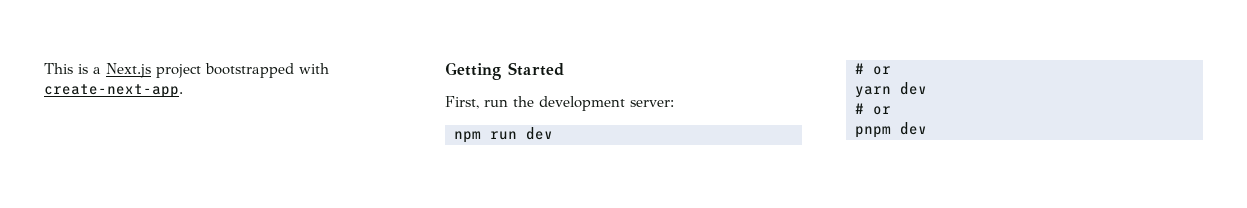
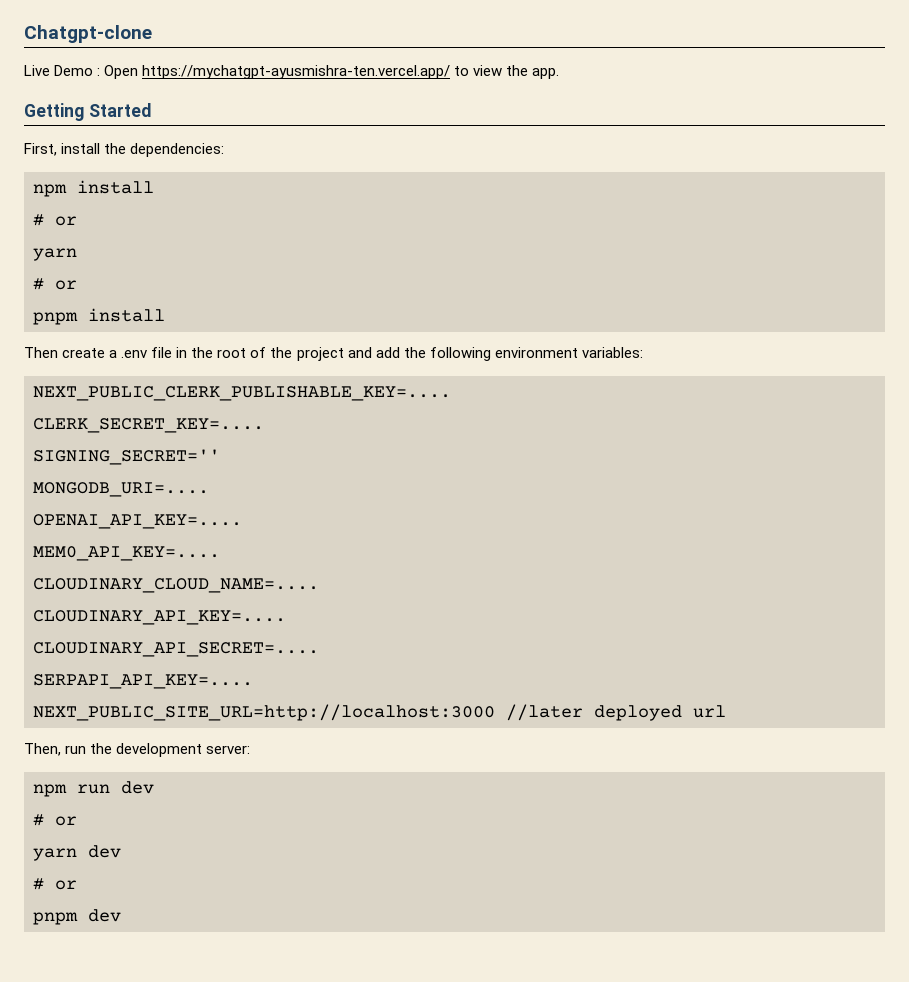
- This is a Next.js project bootstrapped with create-next-app.
+ Chatgpt-clone
+ Live Demo : Open https://mychatgpt-ayusmishra-ten.vercel.app/ to view the app.
  Getting Started
- First, run the development server:
+ First, install the dependencies:
+ npm install
+ # or
+ yarn
+ # or
+ pnpm install
+ Then create a .env file in the root of the project and add the following environment variables:
+ NEXT_PUBLIC_CLERK_PUBLISHABLE_KEY=....
+ CLERK_SECRET_KEY=....
+ SIGNING_SECRET=''
+ MONGODB_URI=....
+ OPENAI_API_KEY=....
+ MEM0_API_KEY=....
+ CLOUDINARY_CLOUD_NAME=....
+ CLOUDINARY_API_KEY=....
+ CLOUDINARY_API_SECRET=....
+ SERPAPI_API_KEY=....
+ NEXT_PUBLIC_SITE_URL=http://localhost:3000 //later deployed url
+ Then, run the development server:

